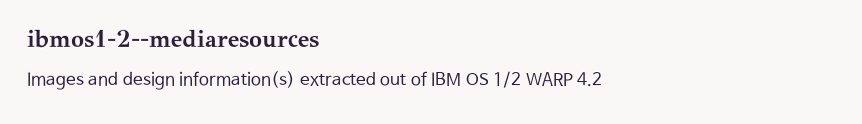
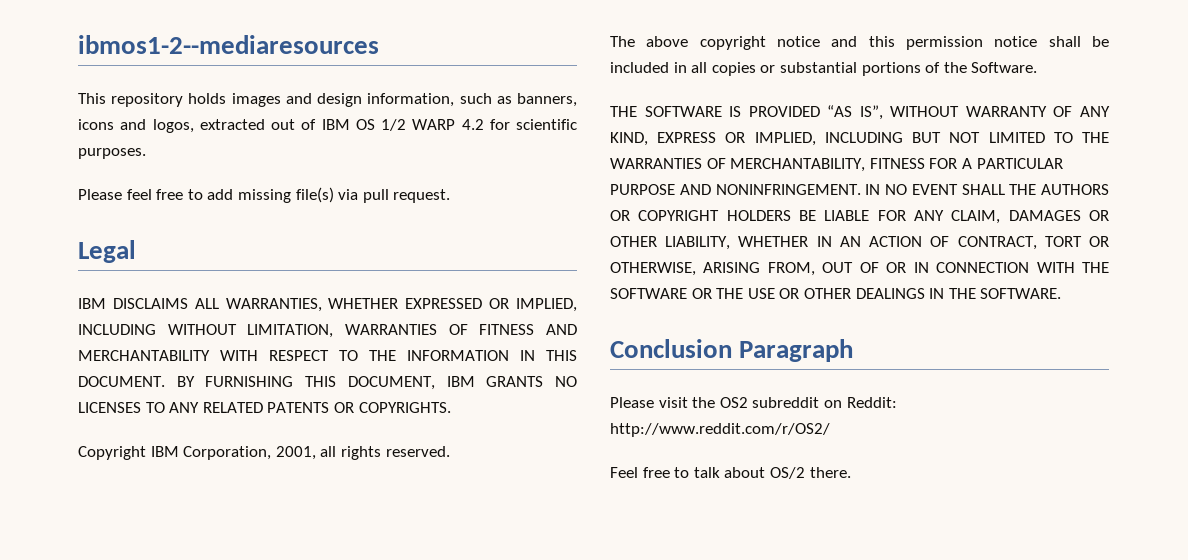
- Images and design information(s) extracted out of IBM OS 1/2 WARP 4.2
+ This repository holds images and design information, such as banners, icons and logos, extracted out of IBM OS 1/2 WARP 4.2 for scientific purposes.
+ Please feel free to add missing file(s) via pull request.
+ Legal
+ IBM DISCLAIMS ALL WARRANTIES, WHETHER EXPRESSED OR IMPLIED, INCLUDING WITHOUT LIMITATION, WARRANTIES OF FITNESS AND MERCHANTABILITY WITH RESPECT TO THE INFORMATION IN THIS DOCUMENT. BY FURNISHING THIS DOCUMENT, IBM GRANTS NO LICENSES TO ANY RELATED PATENTS OR COPYRIGHTS.
+ Copyright IBM Corporation, 2001, all rights reserved.
+ The above copyright notice and this permission notice shall be included in all copies or substantial portions of the Software.
+ THE SOFTWARE IS PROVIDED “AS IS”, WITHOUT WARRANTY OF ANY KIND, EXPRESS OR IMPLIED, INCLUDING BUT NOT LIMITED TO THE WARRANTIES OF MERCHANTABILITY, FITNESS FOR A PARTICULAR PURPOSE AND NONINFRINGEMENT. IN NO EVENT SHALL THE AUTHORS OR COPYRIGHT HOLDERS BE LIABLE FOR ANY CLAIM, DAMAGES OR OTHER LIABILITY, WHETHER IN AN ACTION OF CONTRACT, TORT OR OTHERWISE, ARISING FROM, OUT OF OR IN CONNECTION WITH THE SOFTWARE OR THE USE OR OTHER DEALINGS IN THE SOFTWARE.
+ Conclusion Paragraph
+ Please visit the OS2 subreddit on Reddit: http://www.reddit.com/r/OS2/
+ Feel free to talk about OS/2 there.

